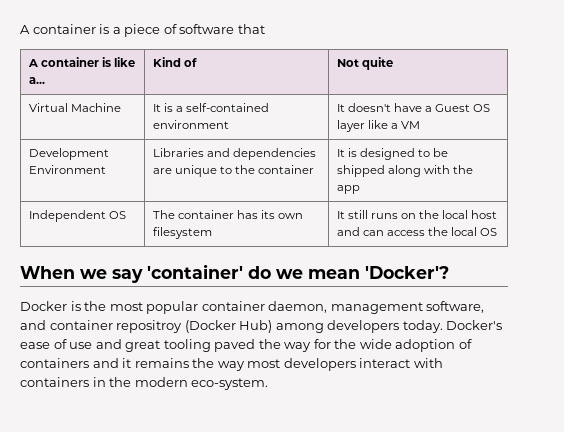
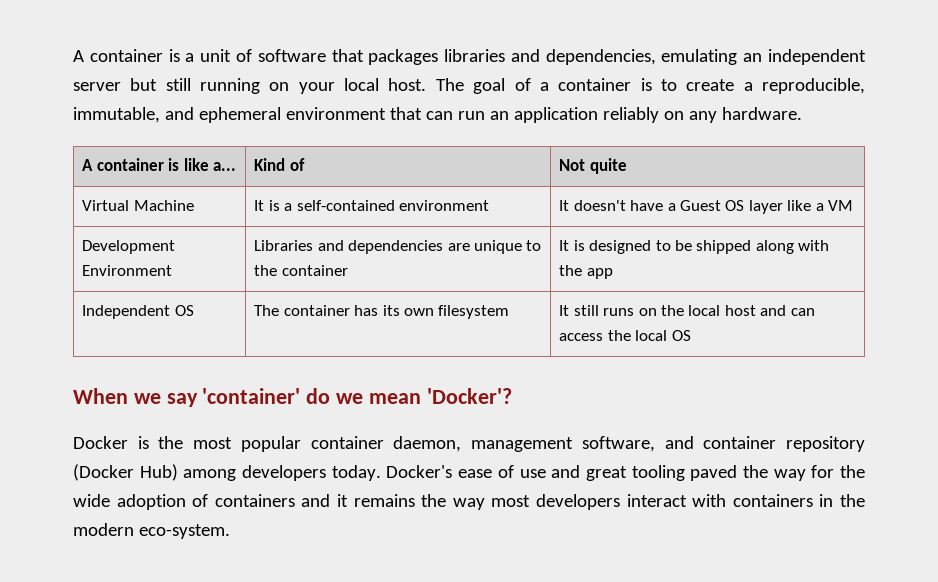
- A container is a piece of software that
+ A container is a unit of software that packages libraries and dependencies, emulating an independent server but still running on your local host. The goal of a container is to create a reproducible, immutable, and ephemeral environment that can run an application reliably on any hardware.
- Docker is the most popular container daemon, management software, and container repositroy (Docker Hub) among developers today.
+ Docker is the most popular container daemon, management software, and container repository (Docker Hub) among developers today.

